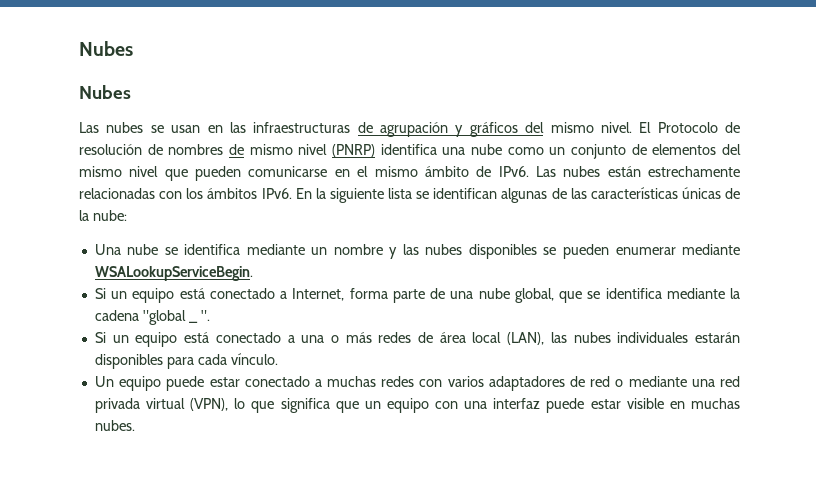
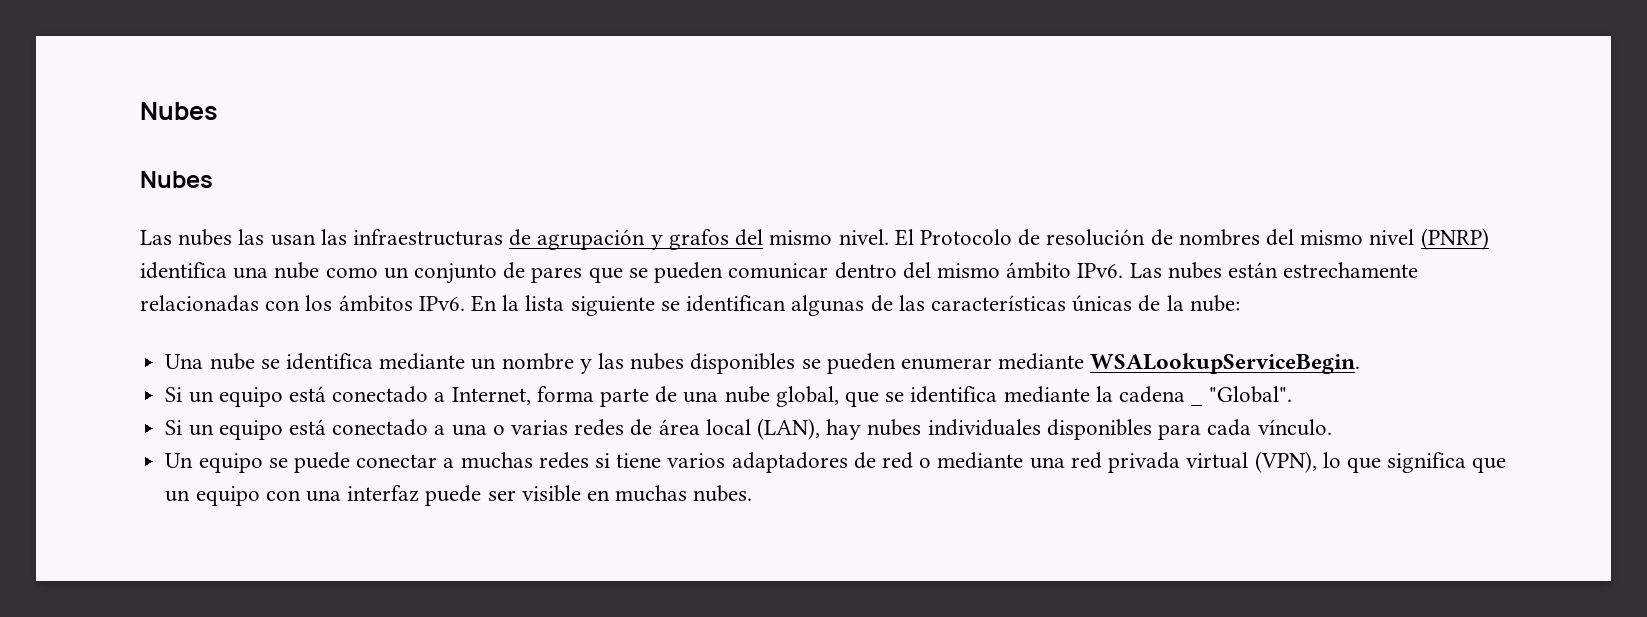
- Las nubes se usan en las infraestructuras de agrupación y gráficos del mismo nivel.
+ Las nubes las usan las infraestructuras de agrupación y grafos del mismo nivel.
- El Protocolo de resolución de nombres de mismo nivel (PNRP) identifica una nube como un conjunto de elementos del mismo nivel que pueden comunicarse en el mismo ámbito de IPv6.
+ El Protocolo de resolución de nombres del mismo nivel (PNRP) identifica una nube como un conjunto de pares que se pueden comunicar dentro del mismo ámbito IPv6.
- En la siguiente lista se identifican algunas de las características únicas de la nube:
+ En la lista siguiente se identifican algunas de las características únicas de la nube:
- Si un equipo está conectado a Internet, forma parte de una nube global, que se identifica mediante la cadena "global _ ".
+ Si un equipo está conectado a Internet, forma parte de una nube global, que se identifica mediante la cadena _ "Global".
- Si un equipo está conectado a una o más redes de área local (LAN), las nubes individuales estarán disponibles para cada vínculo.
+ Si un equipo está conectado a una o varias redes de área local (LAN), hay nubes individuales disponibles para cada vínculo.
- Un equipo puede estar conectado a muchas redes con varios adaptadores de red o mediante una red privada virtual (VPN), lo que significa que un equipo con una interfaz puede estar visible en muchas nubes.
+ Un equipo se puede conectar a muchas redes si tiene varios adaptadores de red o mediante una red privada virtual (VPN), lo que significa que un equipo con una interfaz puede ser visible en muchas nubes.

